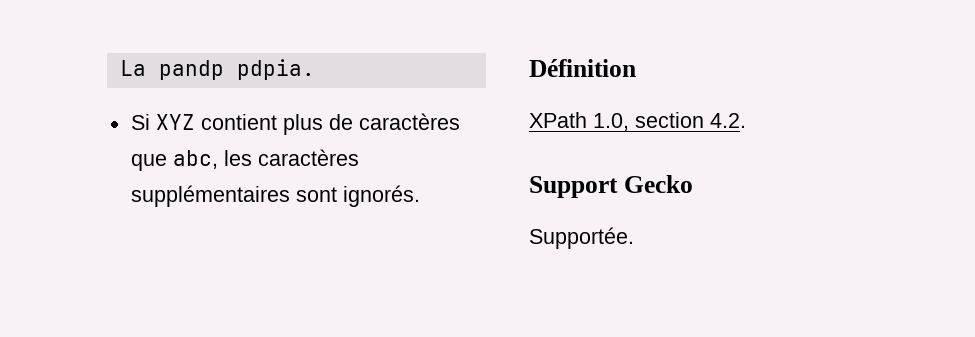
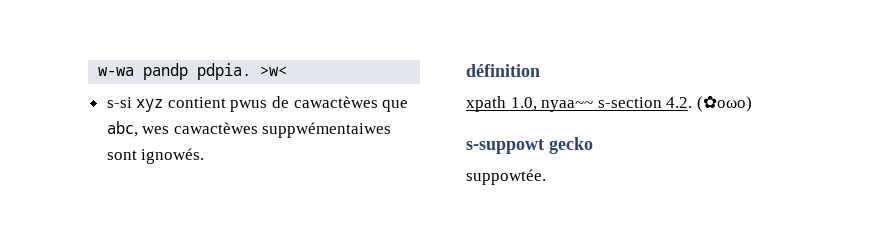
- La pandp pdpia.
- Si XYZ contient plus de caractères que abc, les caractères supplémentaires sont ignorés.
- Définition
- XPath 1.0, section 4.2.
- Support Gecko
- Supportée.
+ w-wa pandp pdpia. >w<
+ s-si xyz contient pwus de cawactèwes que abc, wes cawactèwes suppwémentaiwes sont ignowés.
+ définition
+ xpath 1.0, nyaa~~ s-section 4.2. (✿oωo)
+ s-suppowt gecko
+ suppowtée.

